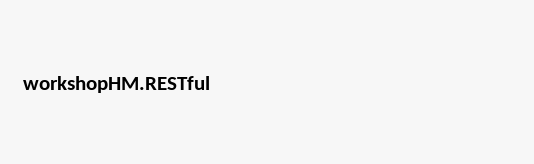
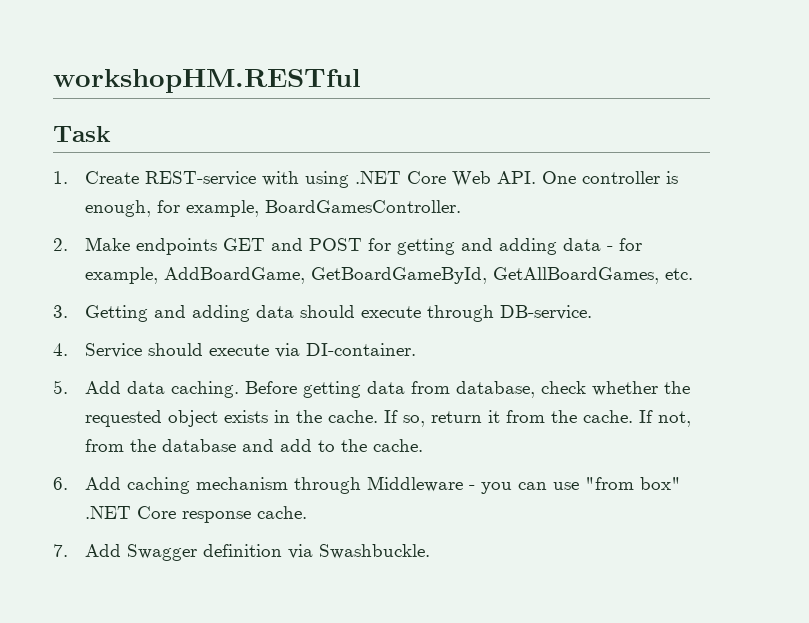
+ Task
+ 1. Create REST-service with using .NET Core Web API. One controller is enough, for example, BoardGamesController.
+ 2. Make endpoints GET and POST for getting and adding data - for example, AddBoardGame, GetBoardGameById, GetAllBoardGames, etc.
+ 3. Getting and adding data should execute through DB-service.
+ 4. Service should execute via DI-container.
+ 5. Add data caching. Before getting data from database, check whether the requested object exists in the cache. If so, return it from the cache. If not, from the database and add to the cache.
+ 6. Add caching mechanism through Middleware - you can use "from box" .NET Core response cache.
+ 7. Add Swagger definition via Swashbuckle.

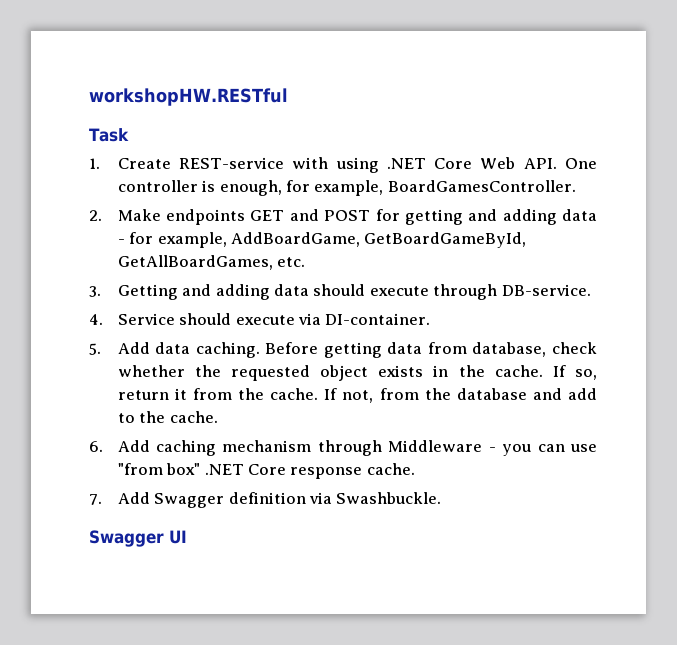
- workshopHM.RESTful
+ workshopHW.RESTful
+ Swagger UI

